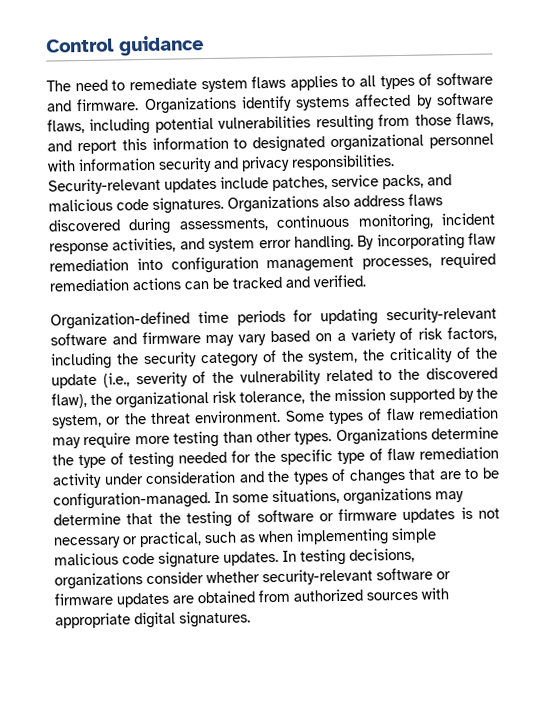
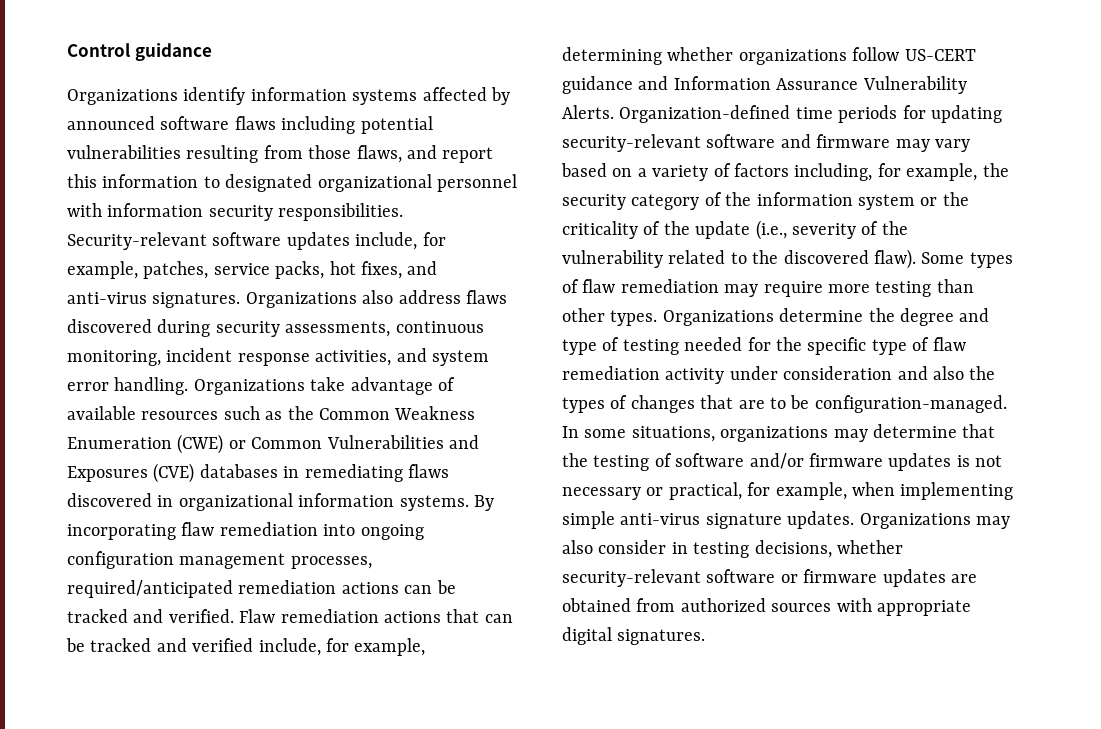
- The need to remediate system flaws applies to all types of software and firmware. Organizations identify systems affected by software flaws, including potential vulnerabilities resulting from those flaws, and report this information to designated organizational personnel with information security and privacy responsibilities. Security-relevant updates include patches, service packs, and malicious code signatures.
+ Organizations identify information systems affected by announced software flaws including potential vulnerabilities resulting from those flaws, and report this information to designated organizational personnel with information security responsibilities. Security-relevant software updates include, for example, patches, service packs, hot fixes, and anti-virus signatures.
- Organizations also address flaws discovered during assessments, continuous monitoring, incident response activities, and system error handling.
+ Organizations also address flaws discovered during security assessments, continuous monitoring, incident response activities, and system error handling.
+ Organizations take advantage of available resources such as the Common Weakness Enumeration (CWE) or Common Vulnerabilities and Exposures (CVE) databases in remediating flaws discovered in organizational information systems.
- By incorporating flaw remediation into configuration management processes, required remediation actions can be tracked and verified.
- Organization-defined time periods for updating security-relevant software and firmware may vary based on a variety of risk factors, including the security category of the system, the criticality of the update (i.e., severity of the vulnerability related to the discovered flaw), the organizational risk tolerance, the mission supported by the system, or the threat environment.
+ By incorporating flaw remediation into ongoing configuration management processes, required/anticipated remediation actions can be tracked and verified. Flaw remediation actions that can be tracked and verified include, for example, determining whether organizations follow US-CERT guidance and Information Assurance Vulnerability Alerts. Organization-defined time periods for updating security-relevant software and firmware may vary based on a variety of factors including, for example, the security category of the information system or the criticality of the update (i.e., severity of the vulnerability related to the discovered flaw).
- Organizations determine the type of testing needed for the specific type of flaw remediation activity under consideration and the types of changes that are to be configuration-managed.
+ Organizations determine the degree and type of testing needed for the specific type of flaw remediation activity under consideration and also the types of changes that are to be configuration-managed.
- In some situations, organizations may determine that the testing of software or firmware updates is not necessary or practical, such as when implementing simple malicious code signature updates. In testing decisions, organizations consider whether security-relevant software or firmware updates are obtained from authorized sources with appropriate digital signatures.
+ In some situations, organizations may determine that the testing of software and/or firmware updates is not necessary or practical, for example, when implementing simple anti-virus signature updates. Organizations may also consider in testing decisions, whether security-relevant software or firmware updates are obtained from authorized sources with appropriate digital signatures.

